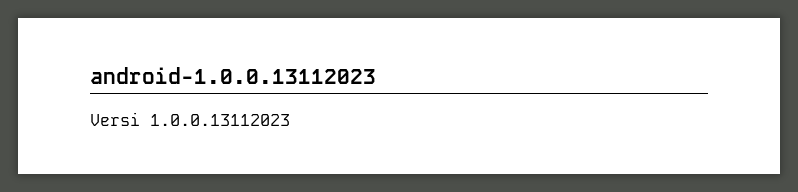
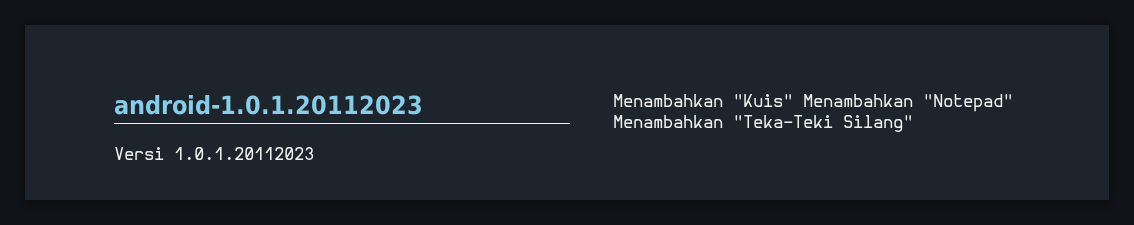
- android-1.0.0.13112023
+ android-1.0.1.20112023
- Versi 1.0.0.13112023
+ Versi 1.0.1.20112023
+ Menambahkan "Kuis" Menambahkan "Notepad" Menambahkan "Teka-Teki Silang"

